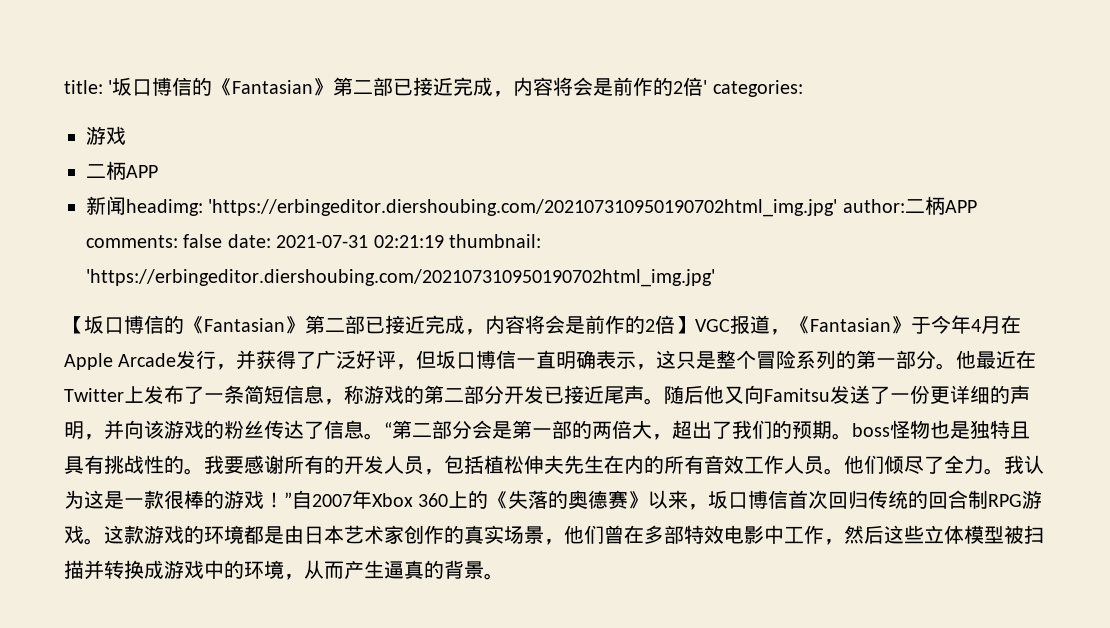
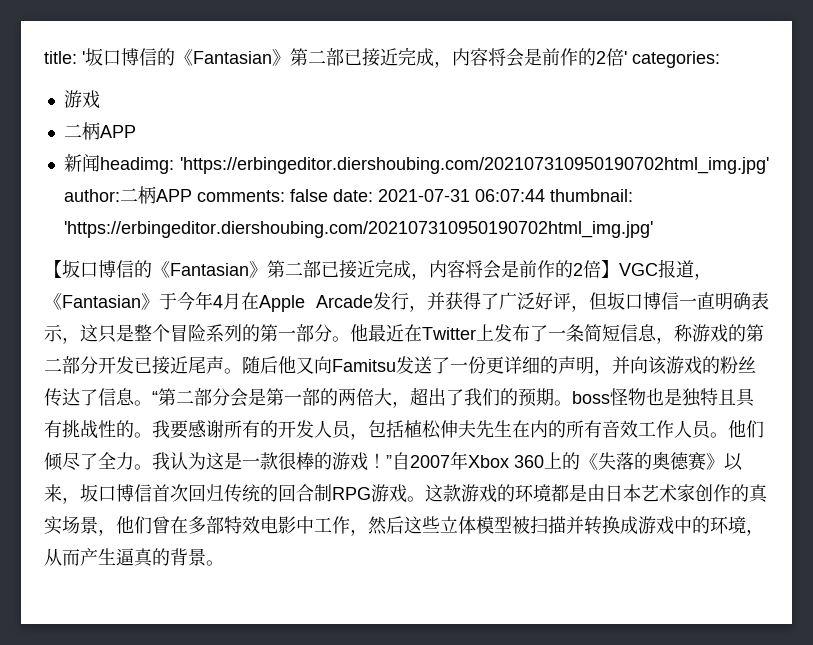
- 新闻headimg: 'https://erbingeditor.diershoubing.com/202107310950190702html_img.jpg' author:二柄APP comments: false date: 2021-07-31 02:21:19 thumbnail: 'https://erbingeditor.diershoubing.com/202107310950190702html_img.jpg'
+ 新闻headimg: 'https://erbingeditor.diershoubing.com/202107310950190702html_img.jpg' author:二柄APP comments: false date: 2021-07-31 06:07:44 thumbnail: 'https://erbingeditor.diershoubing.com/202107310950190702html_img.jpg'

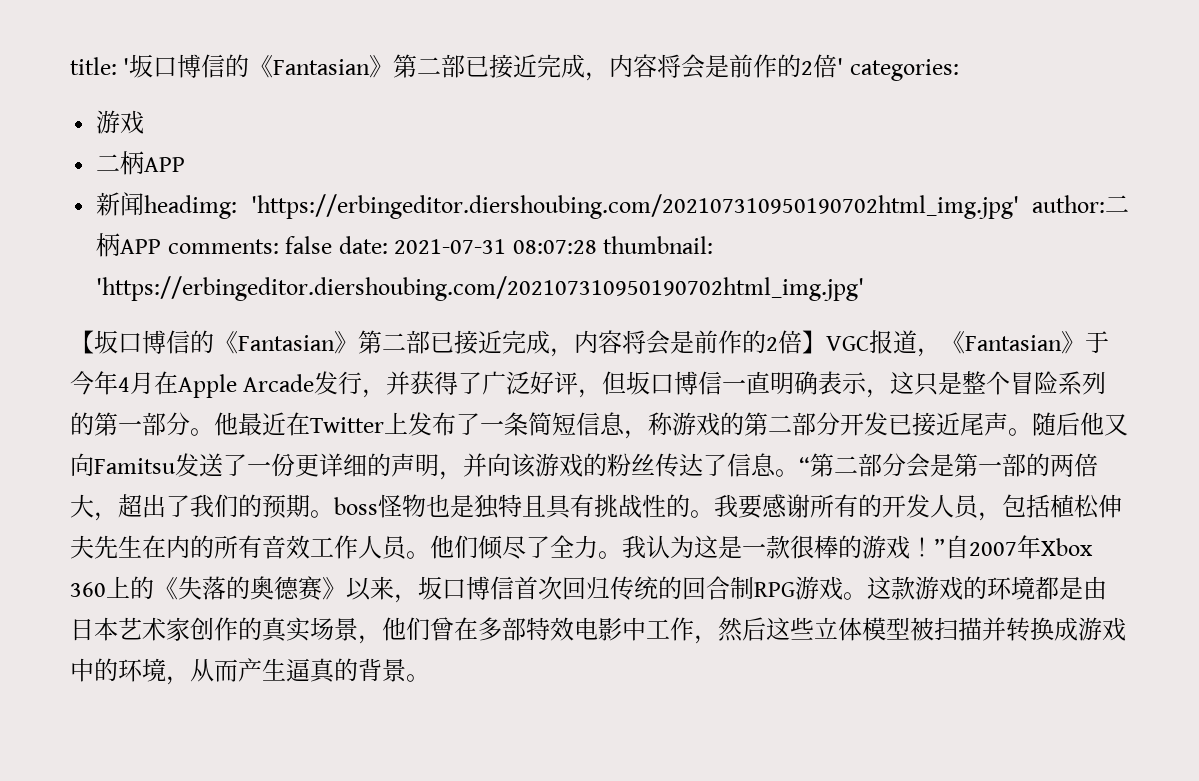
- 新闻headimg: 'https://erbingeditor.diershoubing.com/202107310950190702html_img.jpg' author:二柄APP comments: false date: 2021-07-31 06:07:44 thumbnail: 'https://erbingeditor.diershoubing.com/202107310950190702html_img.jpg'
+ 新闻headimg: 'https://erbingeditor.diershoubing.com/202107310950190702html_img.jpg' author:二柄APP comments: false date: 2021-07-31 08:07:28 thumbnail: 'https://erbingeditor.diershoubing.com/202107310950190702html_img.jpg'

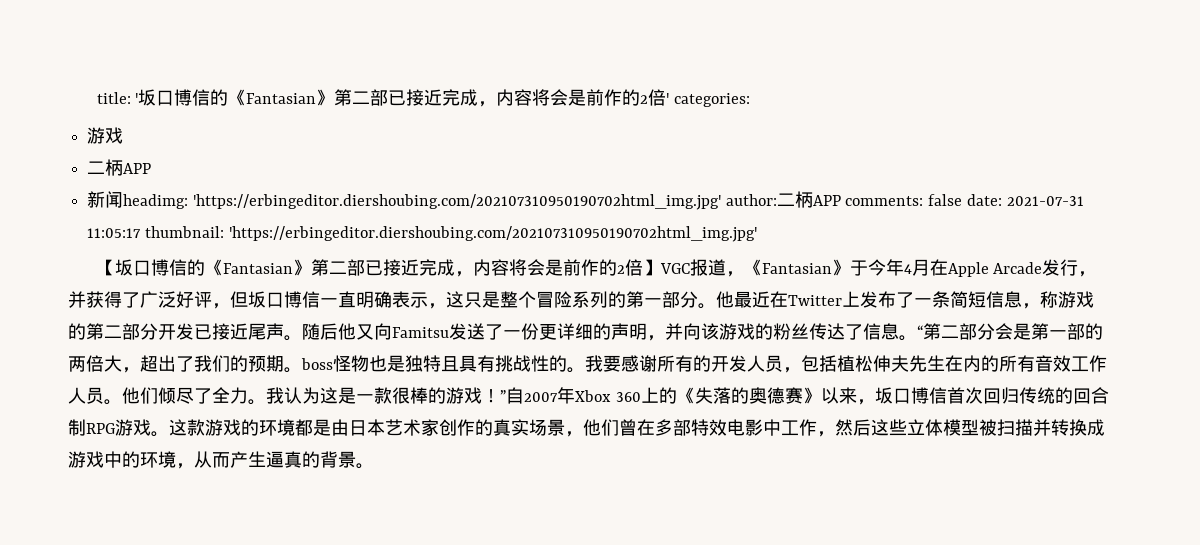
- 新闻headimg: 'https://erbingeditor.diershoubing.com/202107310950190702html_img.jpg' author:二柄APP comments: false date: 2021-07-31 08:07:28 thumbnail: 'https://erbingeditor.diershoubing.com/202107310950190702html_img.jpg'
+ 新闻headimg: 'https://erbingeditor.diershoubing.com/202107310950190702html_img.jpg' author:二柄APP comments: false date: 2021-07-31 11:05:17 thumbnail: 'https://erbingeditor.diershoubing.com/202107310950190702html_img.jpg'

